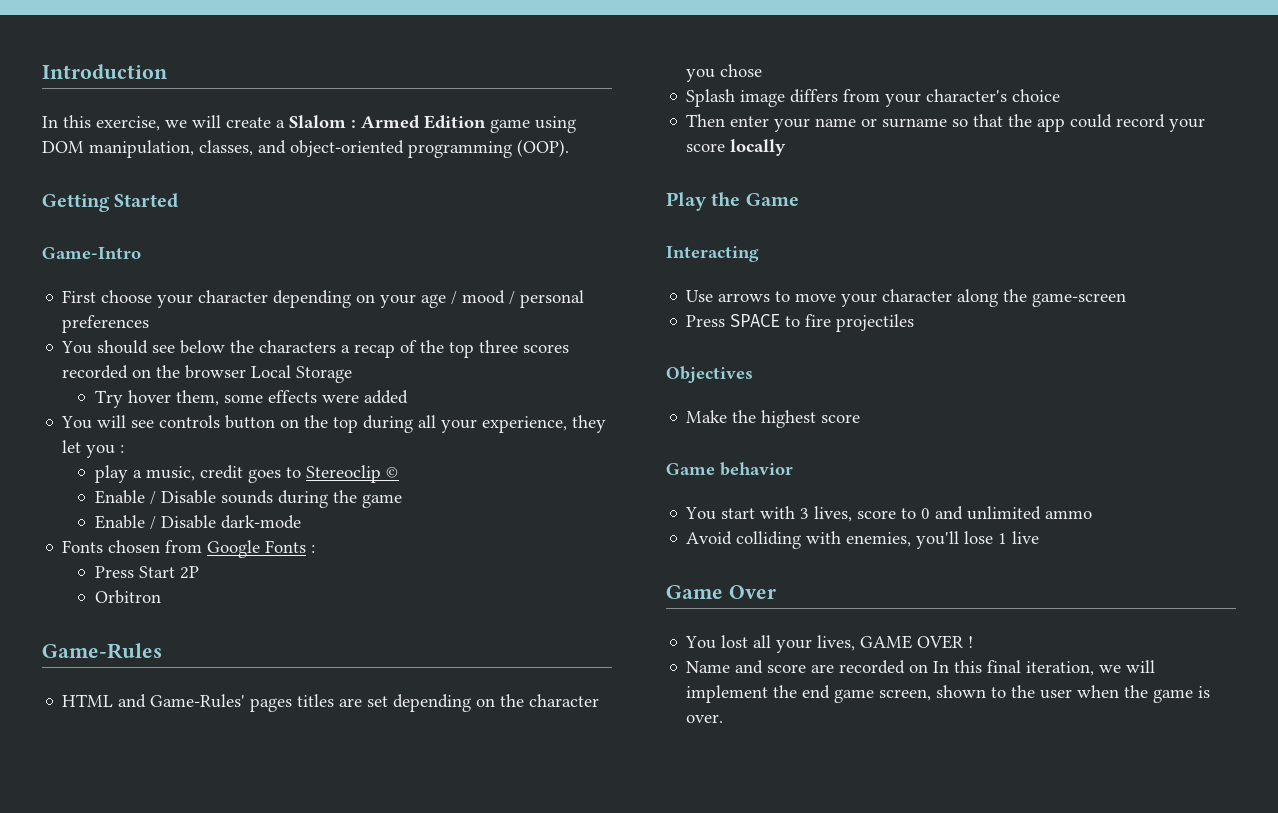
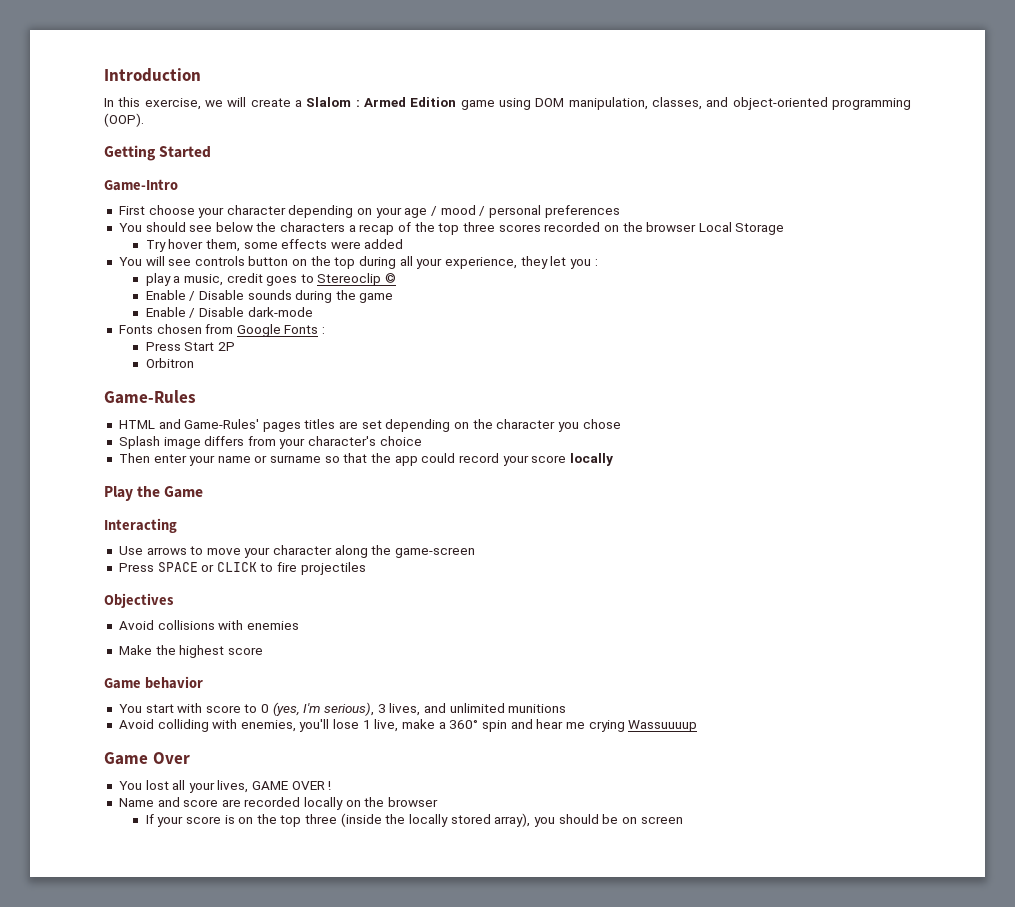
- Press SPACE to fire projectiles
+ Press SPACE or CLICK to fire projectiles
+ Avoid collisions with enemies
- You start with 3 lives, score to 0 and unlimited ammo
+ You start with score to 0 (yes, I'm serious), 3 lives, and unlimited munitions
- Avoid colliding with enemies, you'll lose 1 live
+ Avoid colliding with enemies, you'll lose 1 live, make a 360° spin and hear me crying Wassuuuup
- Name and score are recorded on In this final iteration, we will implement the end game screen, shown to the user when the game is over.
+ Name and score are recorded locally on the browser
+ If your score is on the top three (inside the locally stored array), you should be on screen

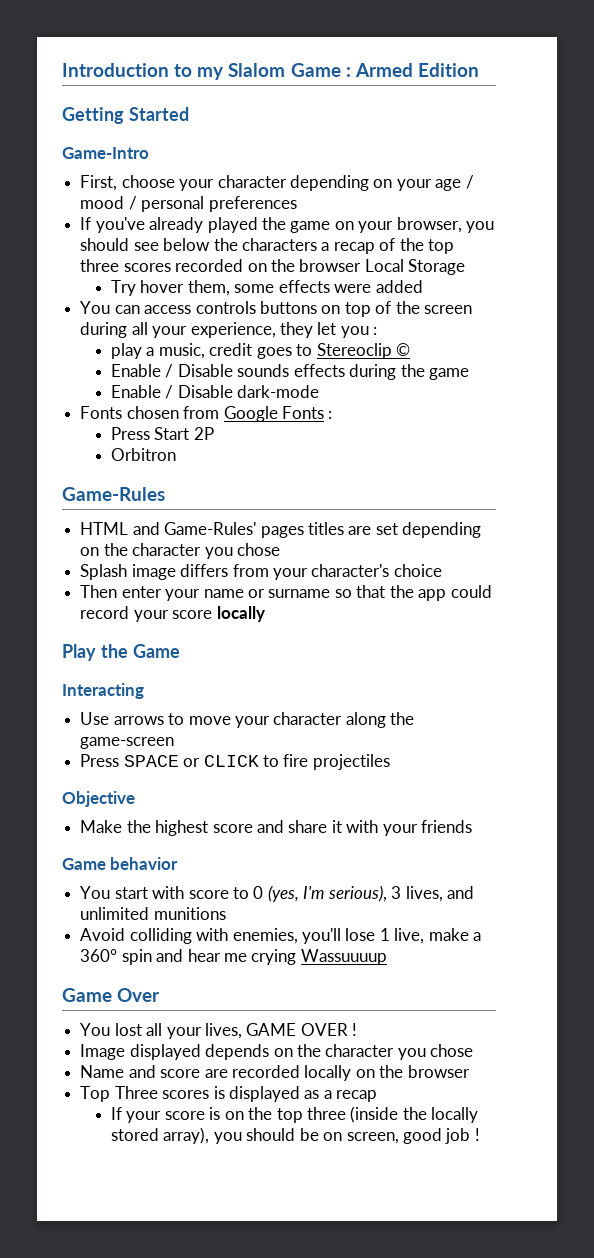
- Introduction
- In this exercise, we will create a Slalom : Armed Edition game using DOM manipulation, classes, and object-oriented programming (OOP).
+ Introduction to my Slalom Game : Armed Edition
- First choose your character depending on your age / mood / personal preferences
+ First, choose your character depending on your age / mood / personal preferences
- You should see below the characters a recap of the top three scores recorded on the browser Local Storage
+ If you've already played the game on your browser, you should see below the characters a recap of the top three scores recorded on the browser Local Storage
- You will see controls button on the top during all your experience, they let you :
+ You can access controls buttons on top of the screen during all your experience, they let you :
- Enable / Disable sounds during the game
+ Enable / Disable sounds effects during the game
- Objectives
- Avoid collisions with enemies
+ Objective
- Make the highest score
+ Make the highest score and share it with your friends
+ Image displayed depends on the character you chose
+ Top Three scores is displayed as a recap
- If your score is on the top three (inside the locally stored array), you should be on screen
+ If your score is on the top three (inside the locally stored array), you should be on screen, good job !

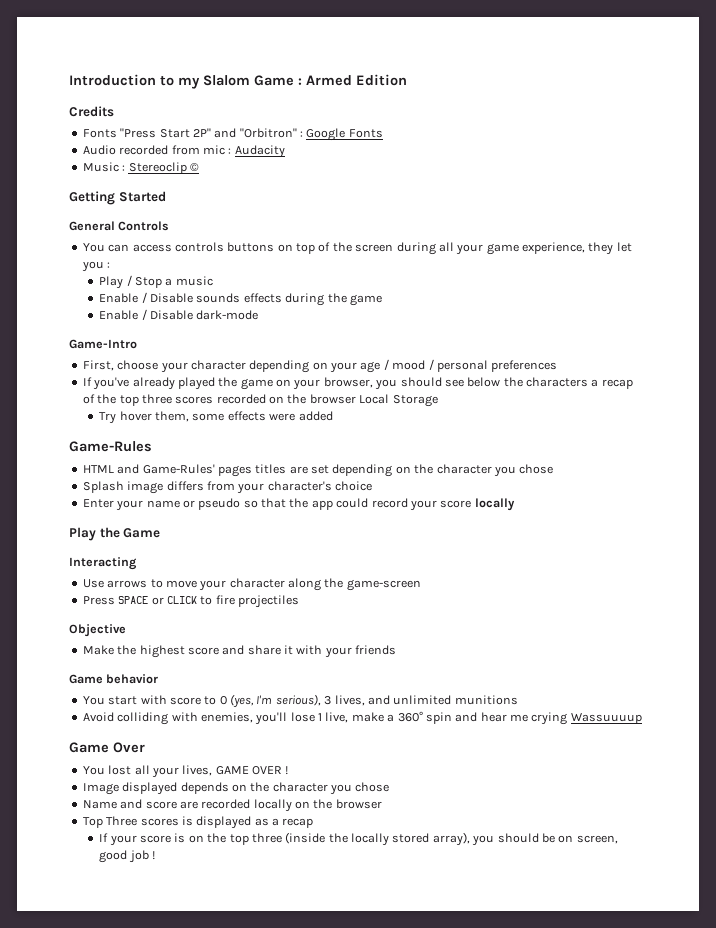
+ Credits
+ Fonts "Press Start 2P" and "Orbitron" : Google Fonts
+ Audio recorded from mic : Audacity
+ Music : Stereoclip ©
  Getting Started
+ General Controls
+ You can access controls buttons on top of the screen during all your game experience, they let you :
+ Play / Stop a music
+ Enable / Disable sounds effects during the game
+ Enable / Disable dark-mode
- You can access controls buttons on top of the screen during all your experience, they let you :
- play a music, credit goes to Stereoclip ©
- Enable / Disable sounds effects during the game
- Enable / Disable dark-mode
- Fonts chosen from Google Fonts :
- Press Start 2P
- Orbitron
- Then enter your name or surname so that the app could record your score locally
+ Enter your name or pseudo so that the app could record your score locally

